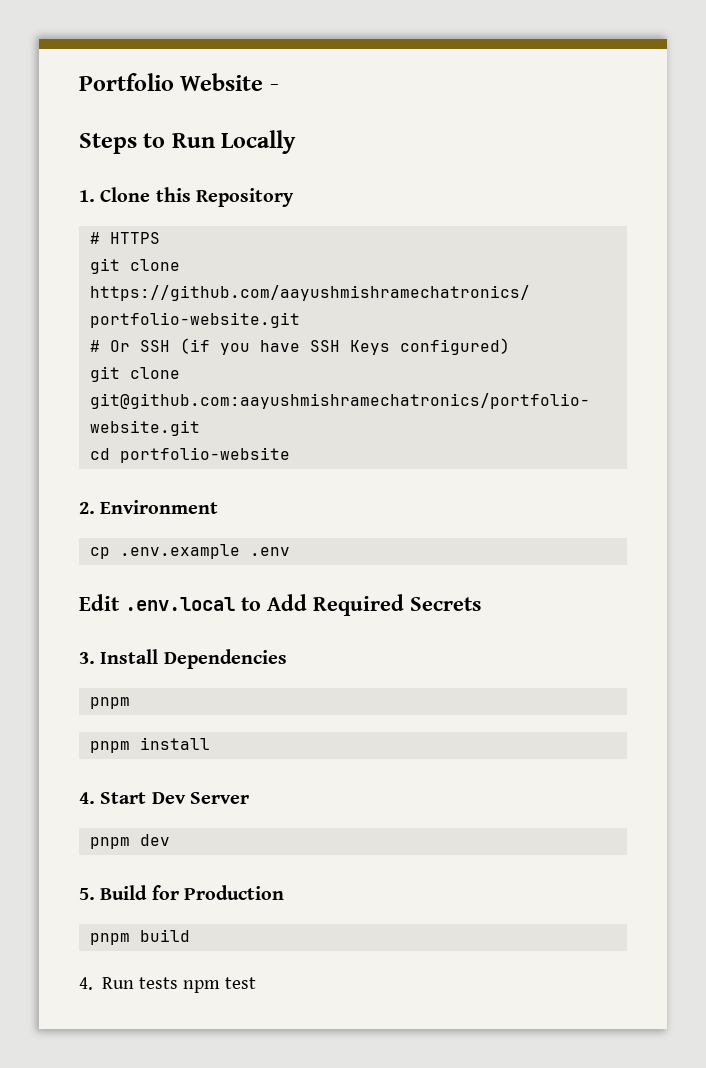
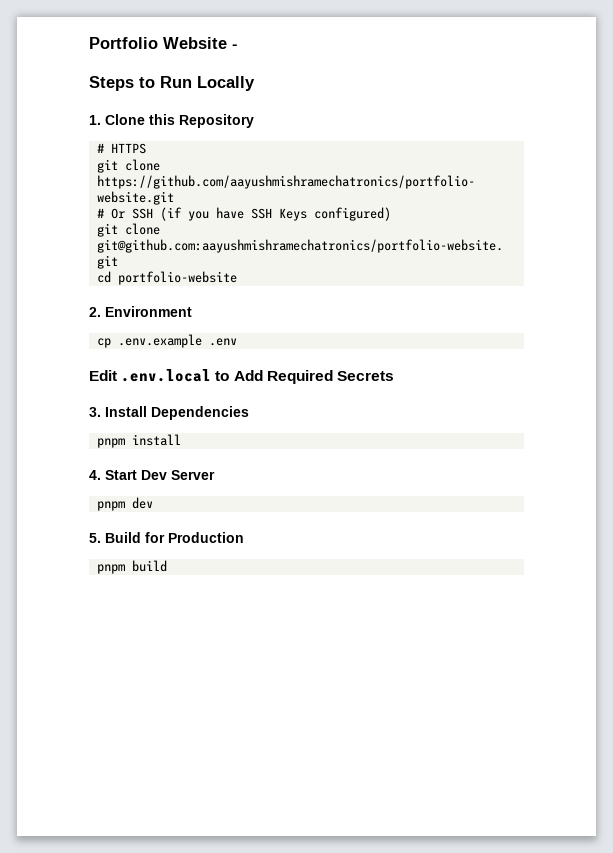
  3. Install Dependencies
- pnpm
- 4. Run tests npm test

